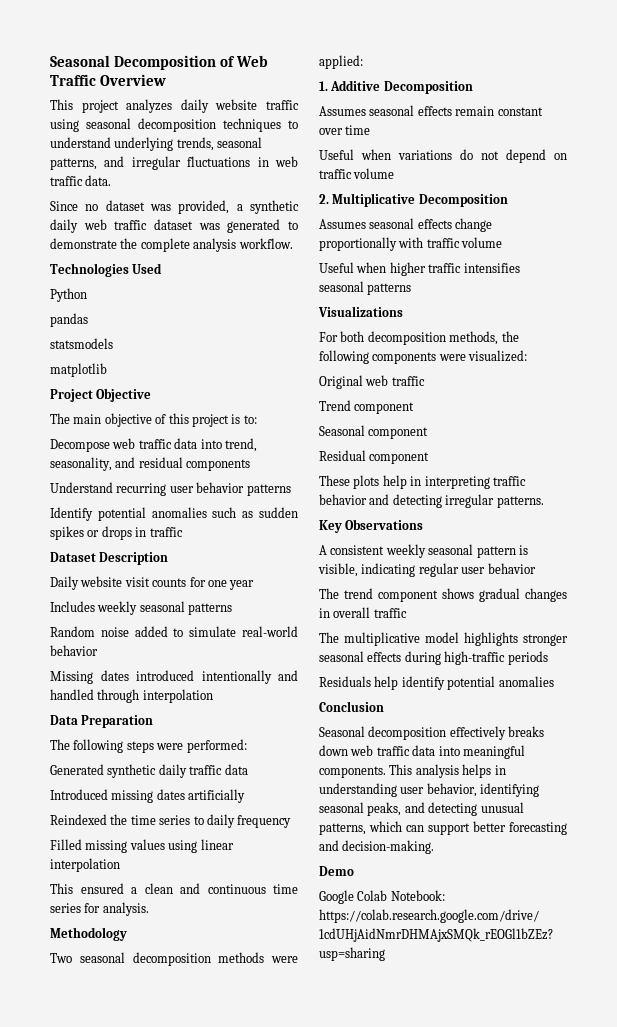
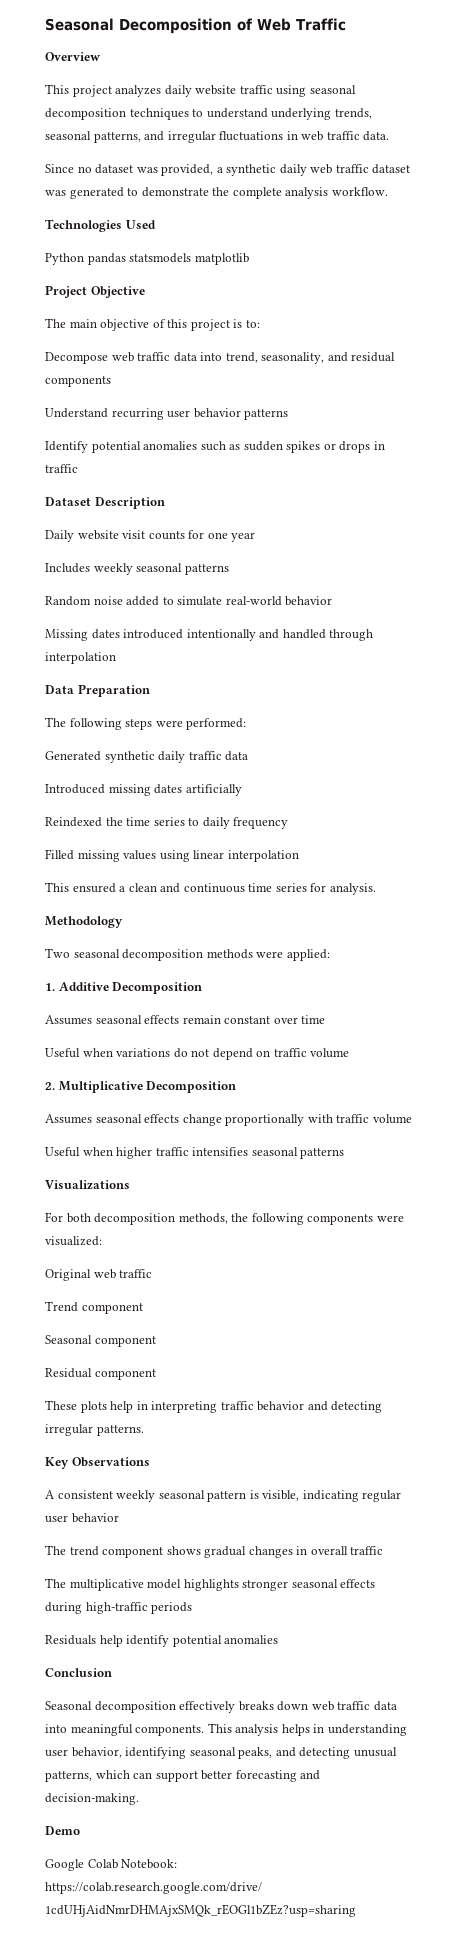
- Seasonal Decomposition of Web Traffic Overview
+ Seasonal Decomposition of Web Traffic
+ Overview
- Python
- pandas
- statsmodels
- matplotlib
+ Python pandas statsmodels matplotlib

